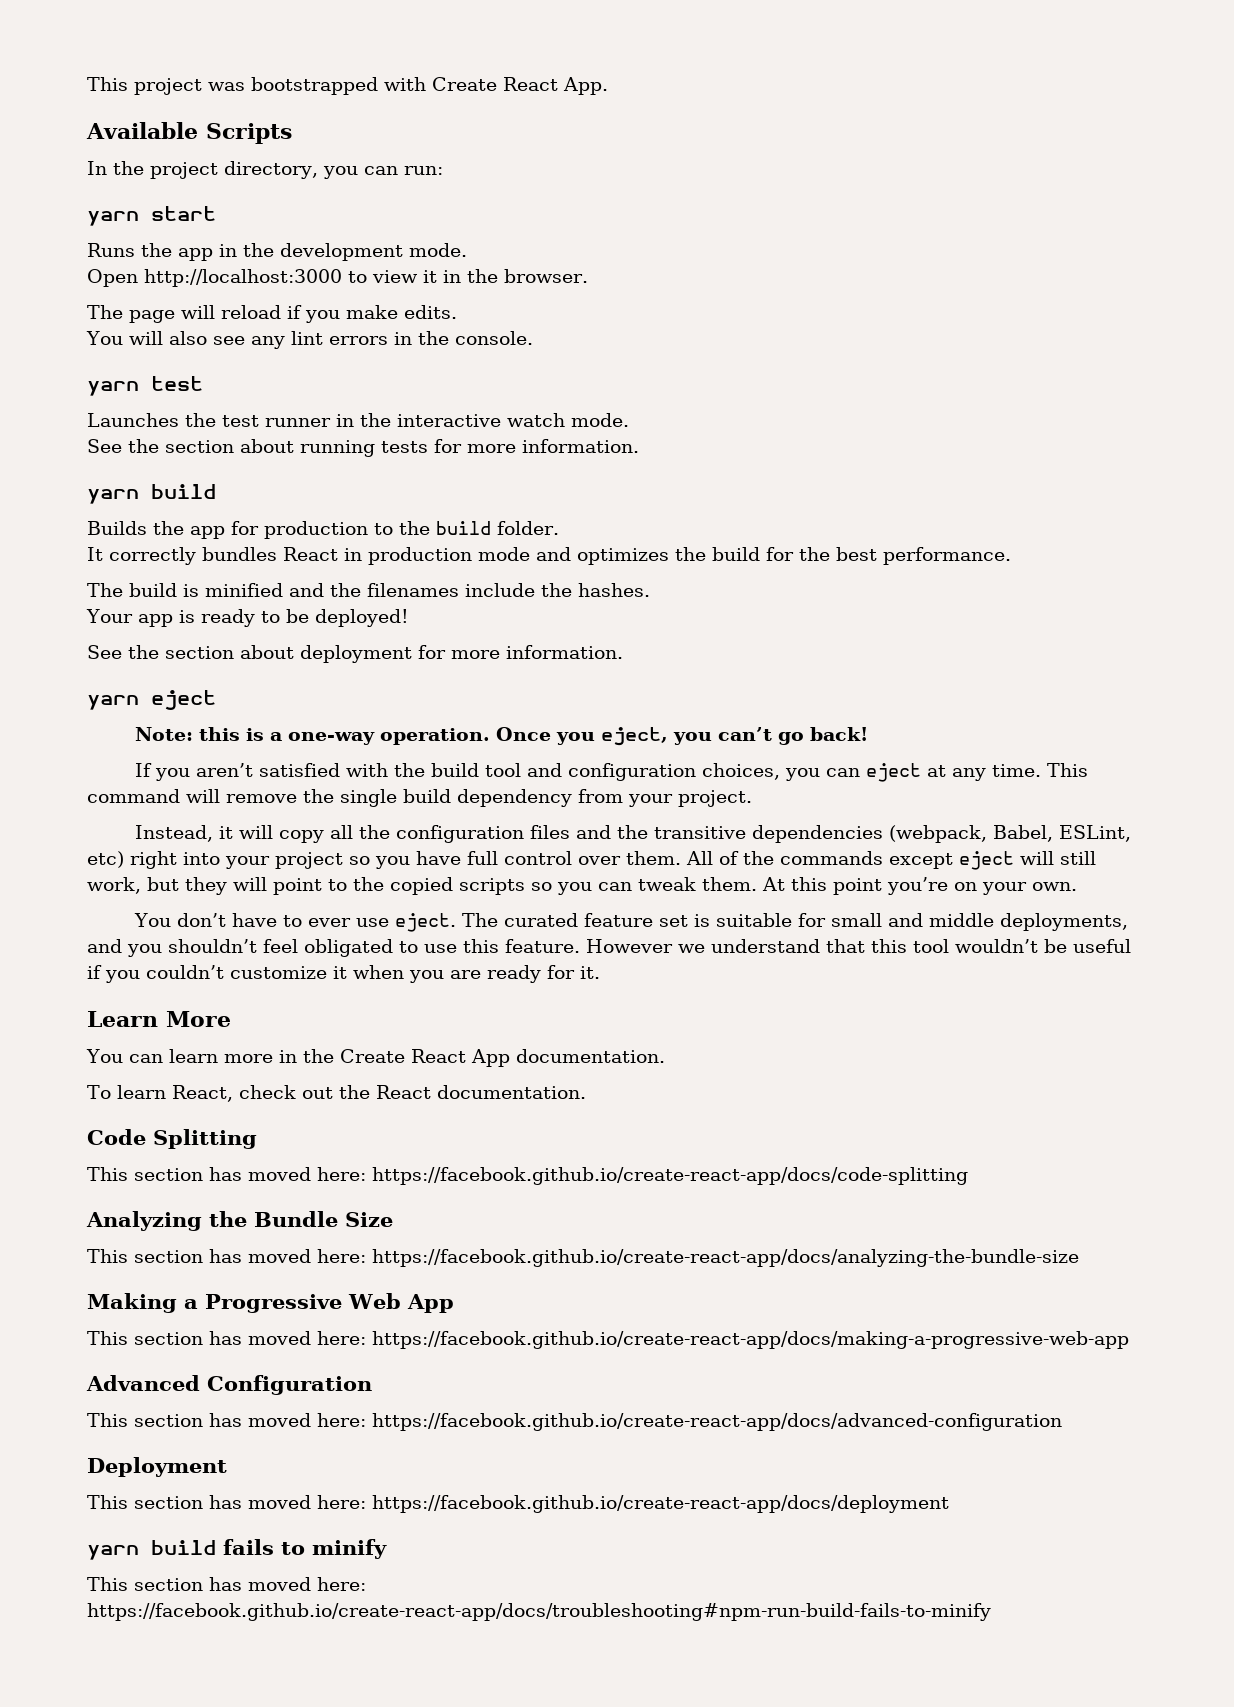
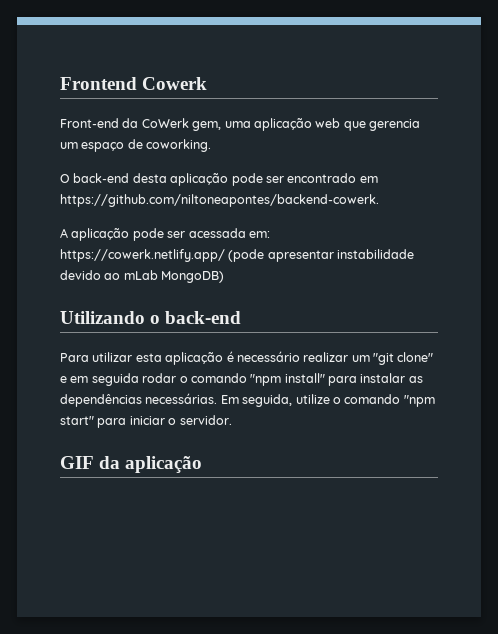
- This project was bootstrapped with Create React App.
- Available Scripts
- In the project directory, you can run:
- yarn start
- Runs the app in the development mode.
- Open http://localhost:3000 to view it in the browser.
- The page will reload if you make edits.
- You will also see any lint errors in the console.
- yarn test
- Launches the test runner in the interactive watch mode.
- See the section about running tests for more information.
- yarn build
- Builds the app for production to the build folder.
- It correctly bundles React in production mode and optimizes the build for the best performance.
- The build is minified and the filenames include the hashes.
- Your app is ready to be deployed!
- See the section about deployment for more information.
- yarn eject
- Note: this is a one-way operation. Once you eject, you can’t go back!
- If you aren’t satisfied with the build tool and configuration choices, you can eject at any time. This command will remove the single build dependency from your project.
- Instead, it will copy all the configuration files and the transitive dependencies (webpack, Babel, ESLint, etc) right into your project so you have full control over them. All of the commands except eject will still work, but they will point to the copied scripts so you can tweak them. At this point you’re on your own.
- You don’t have to ever use eject. The curated feature set is suitable for small and middle deployments, and you shouldn’t feel obligated to use this feature. However we understand that this tool wouldn’t be useful if you couldn’t customize it when you are ready for it.
- Learn More
- You can learn more in the Create React App documentation.
- To learn React, check out the React documentation.
- Code Splitting
- This section has moved here: https://facebook.github.io/create-react-app/docs/code-splitting
- Analyzing the Bundle Size
- This section has moved here: https://facebook.github.io/create-react-app/docs/analyzing-the-bundle-size
- Making a Progressive Web App
- This section has moved here: https://facebook.github.io/create-react-app/docs/making-a-progressive-web-app
- Advanced Configuration
- This section has moved here: https://facebook.github.io/create-react-app/docs/advanced-configuration
- Deployment
- This section has moved here: https://facebook.github.io/create-react-app/docs/deployment
- yarn build fails to minify
- This section has moved here: https://facebook.github.io/create-react-app/docs/troubleshooting#npm-run-build-fails-to-minify
+ Frontend Cowerk
+ Front-end da CoWerk gem, uma aplicação web que gerencia um espaço de coworking.
+ O back-end desta aplicação pode ser encontrado em https://github.com/niltoneapontes/backend-cowerk.
+ A aplicação pode ser acessada em: https://cowerk.netlify.app/ (pode apresentar instabilidade devido ao mLab MongoDB)
+ Utilizando o back-end
+ Para utilizar esta aplicação é necessário realizar um "git clone" e em seguida rodar o comando "npm install" para instalar as dependências necessárias. Em seguida, utilize o comando "npm start" para iniciar o servidor.
+ GIF da aplicação

